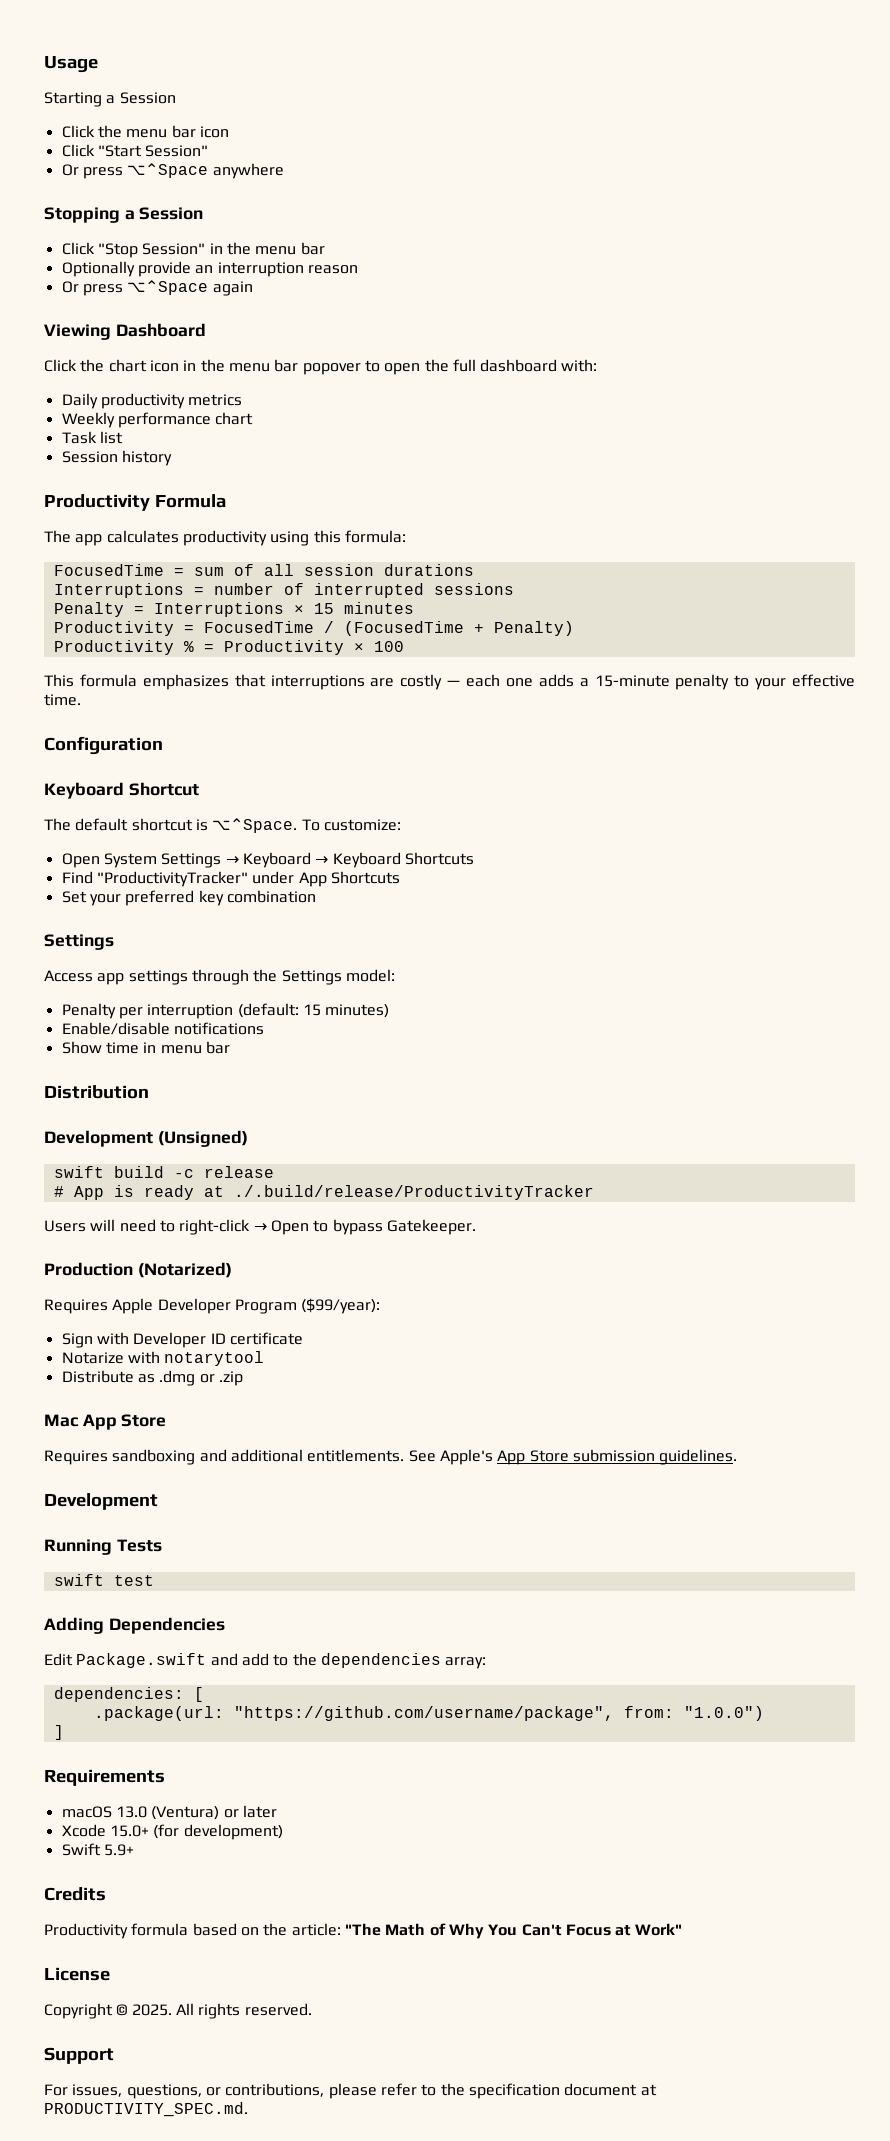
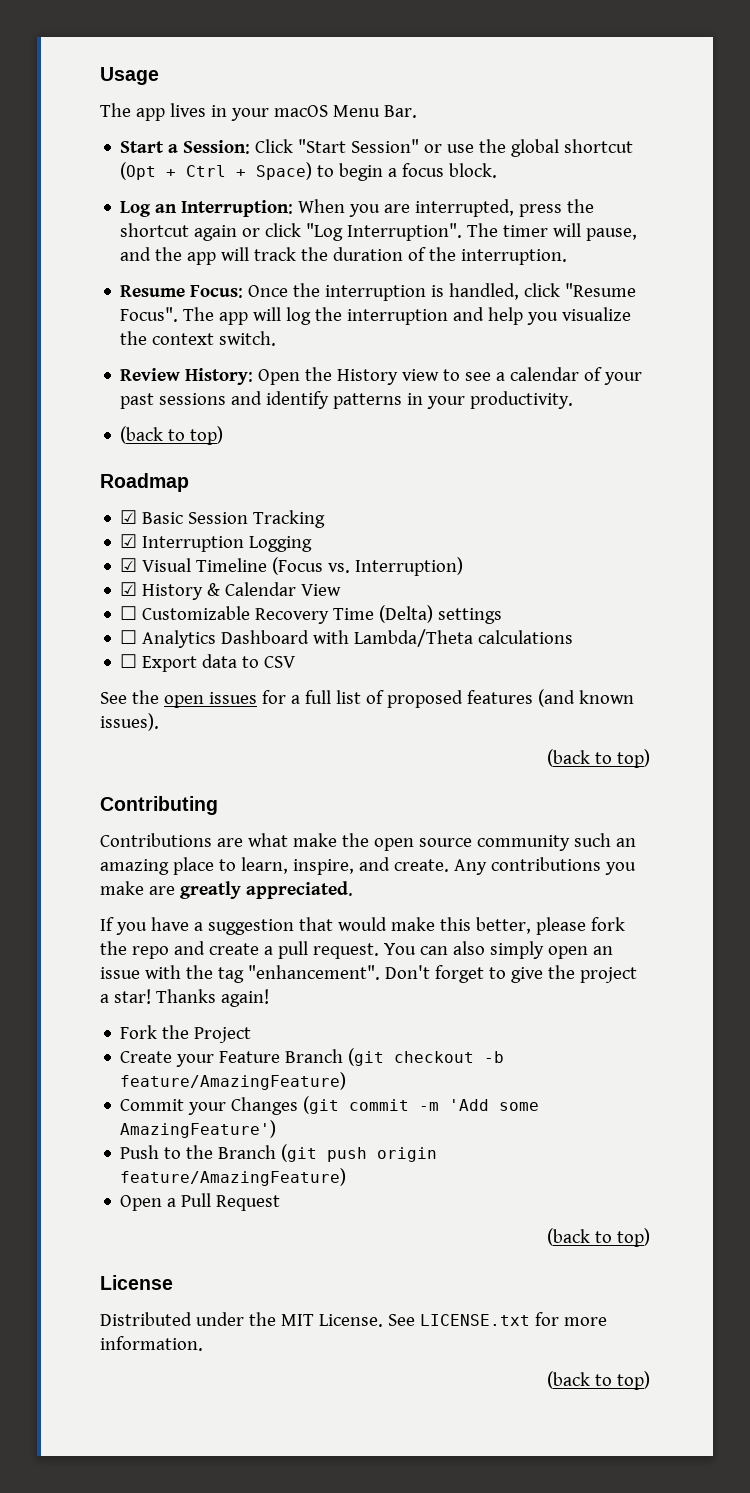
- Starting a Session
- Click the menu bar icon
- Click "Start Session"
- Or press ⌥⌃Space anywhere
- Stopping a Session
- Click "Stop Session" in the menu bar
- Optionally provide an interruption reason
- Or press ⌥⌃Space again
- Viewing Dashboard
- Click the chart icon in the menu bar popover to open the full dashboard with:
- Daily productivity metrics
- Weekly performance chart
- Task list
- Session history
- Productivity Formula
- The app calculates productivity using this formula:
- FocusedTime = sum of all session durations
- Interruptions = number of interrupted sessions
- Penalty = Interruptions × 15 minutes
- Productivity = FocusedTime / (FocusedTime + Penalty)
- Productivity % = Productivity × 100
- This formula emphasizes that interruptions are costly — each one adds a 15-minute penalty to your effective time.
- Configuration
- Keyboard Shortcut
- The default shortcut is ⌥⌃Space. To customize:
- Open System Settings → Keyboard → Keyboard Shortcuts
- Find "ProductivityTracker" under App Shortcuts
- Set your preferred key combination
- Settings
- Access app settings through the Settings model:
- Penalty per interruption (default: 15 minutes)
- Enable/disable notifications
- Show time in menu bar
- Distribution
- Development (Unsigned)
- swift build -c release
- # App is ready at ./.build/release/ProductivityTracker
- Users will need to right-click → Open to bypass Gatekeeper.
- Production (Notarized)
- Requires Apple Developer Program ($99/year):
- Sign with Developer ID certificate
- Notarize with notarytool
- Distribute as .dmg or .zip
- Mac App Store
- Requires sandboxing and additional entitlements. See Apple's App Store submission guidelines.
- Development
- Running Tests
- swift test
- Adding Dependencies
- Edit Package.swift and add to the dependencies array:
- dependencies: [
- .package(url: "https://github.com/username/package", from: "1.0.0")
- ]
- Requirements
- macOS 13.0 (Ventura) or later
- Xcode 15.0+ (for development)
- Swift 5.9+
- Credits
- Productivity formula based on the article: "The Math of Why You Can't Focus at Work"
+ The app lives in your macOS Menu Bar.
+ Start a Session: Click "Start Session" or use the global shortcut (Opt + Ctrl + Space) to begin a focus block.
+ Log an Interruption: When you are interrupted, press the shortcut again or click "Log Interruption". The timer will pause, and the app will track the duration of the interruption.
+ Resume Focus: Once the interruption is handled, click "Resume Focus". The app will log the interruption and help you visualize the context switch.
+ Review History: Open the History view to see a calendar of your past sessions and identify patterns in your productivity.
+ (back to top)
+ Roadmap
+ ☑ Basic Session Tracking
+ ☑ Interruption Logging
+ ☑ Visual Timeline (Focus vs. Interruption)
+ ☑ History & Calendar View
+ ☐ Customizable Recovery Time (Delta) settings
+ ☐ Analytics Dashboard with Lambda/Theta calculations
+ ☐ Export data to CSV
+ See the open issues for a full list of proposed features (and known issues).
+ (back to top)
+ Contributing
+ Contributions are what make the open source community such an amazing place to learn, inspire, and create. Any contributions you make are greatly appreciated.
+ If you have a suggestion that would make this better, please fork the repo and create a pull request. You can also simply open an issue with the tag "enhancement". Don't forget to give the project a star! Thanks again!
+ Fork the Project
+ Create your Feature Branch (git checkout -b feature/AmazingFeature)
+ Commit your Changes (git commit -m 'Add some AmazingFeature')
+ Push to the Branch (git push origin feature/AmazingFeature)
+ Open a Pull Request
+ (back to top)
  License
- Copyright © 2025. All rights reserved.
- Support
- For issues, questions, or contributions, please refer to the specification document at PRODUCTIVITY_SPEC.md.
+ Distributed under the MIT License. See LICENSE.txt for more information.
+ (back to top)

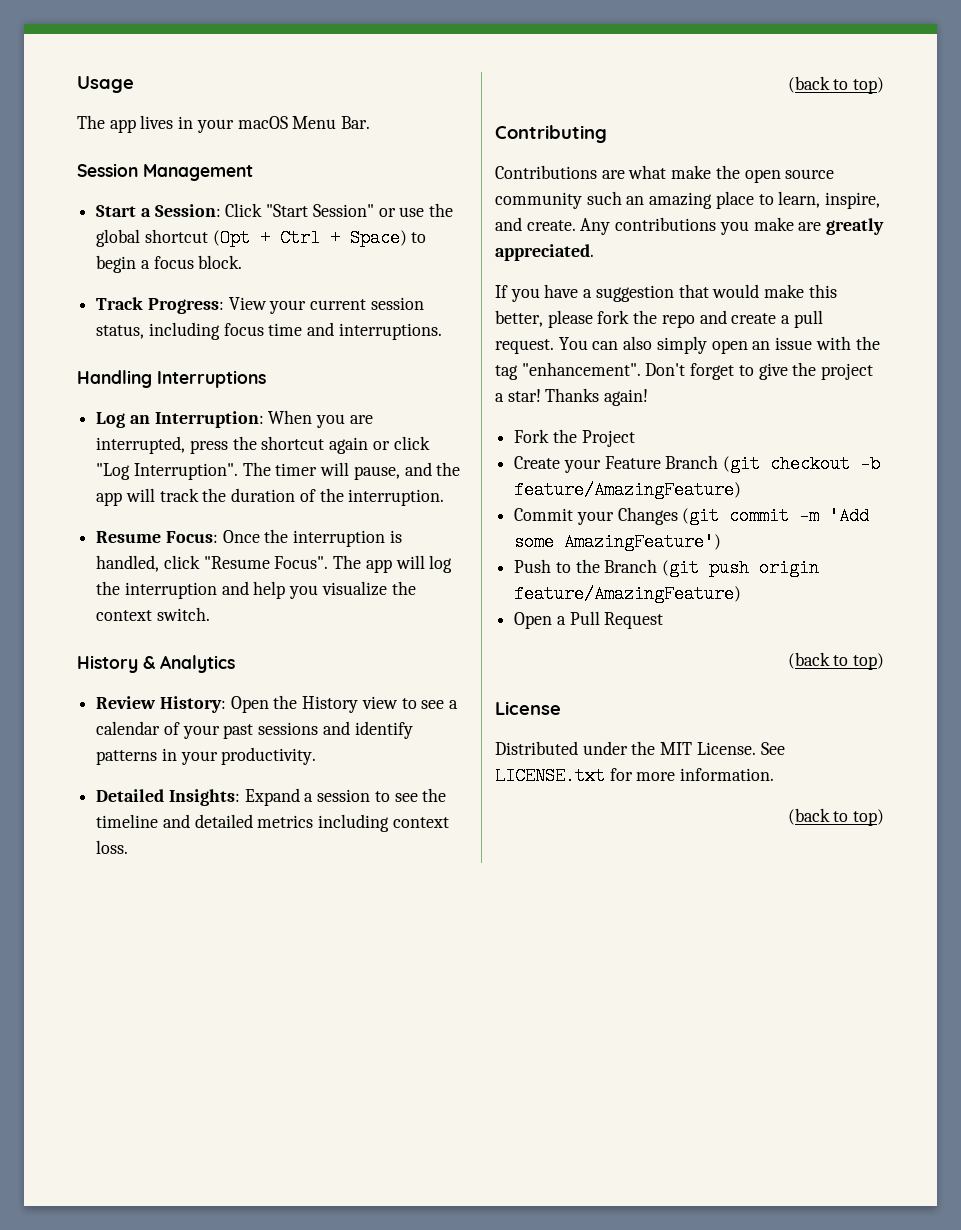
+ Session Management
+ Track Progress: View your current session status, including focus time and interruptions.
+ Handling Interruptions
+ History & Analytics
  Review History: Open the History view to see a calendar of your past sessions and identify patterns in your productivity.
- (back to top)
- Roadmap
- ☑ Basic Session Tracking
- ☑ Interruption Logging
- ☑ Visual Timeline (Focus vs. Interruption)
- ☑ History & Calendar View
- ☐ Customizable Recovery Time (Delta) settings
- ☐ Analytics Dashboard with Lambda/Theta calculations
- ☐ Export data to CSV
- See the open issues for a full list of proposed features (and known issues).
+ Detailed Insights: Expand a session to see the timeline and detailed metrics including context loss.

